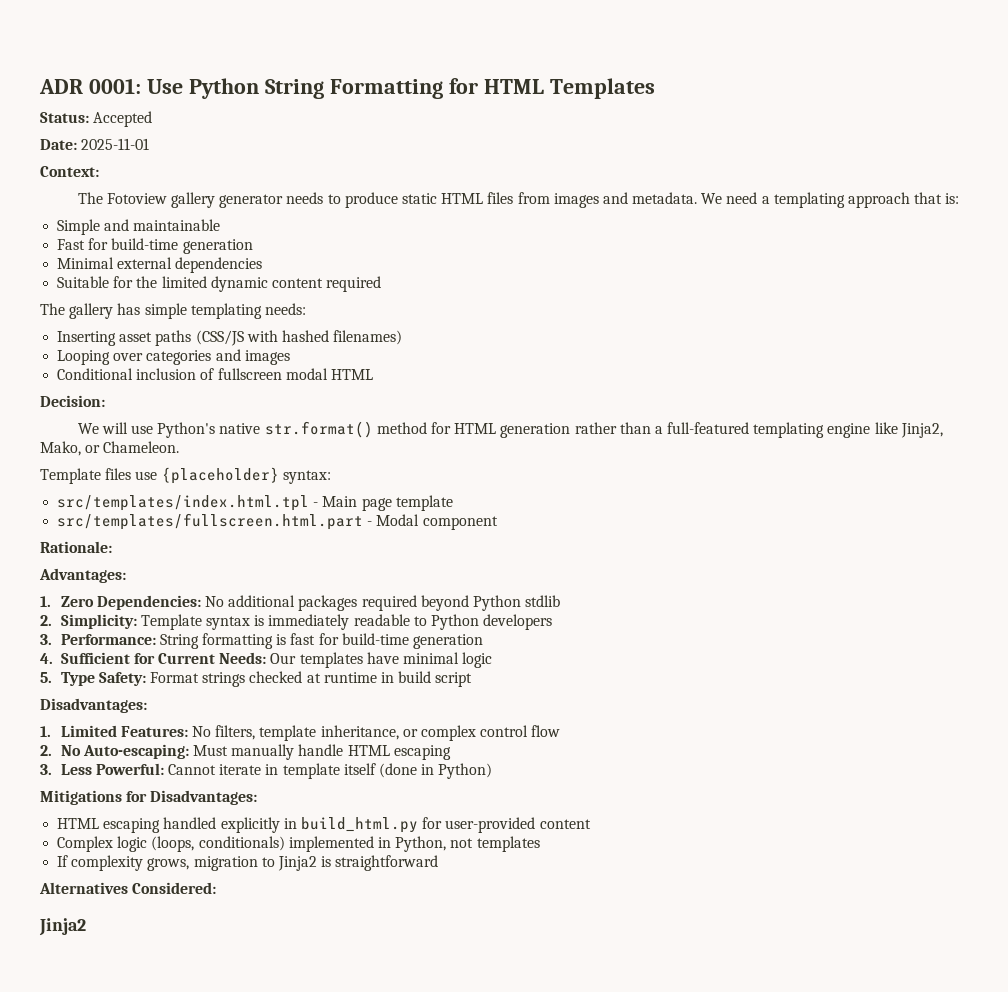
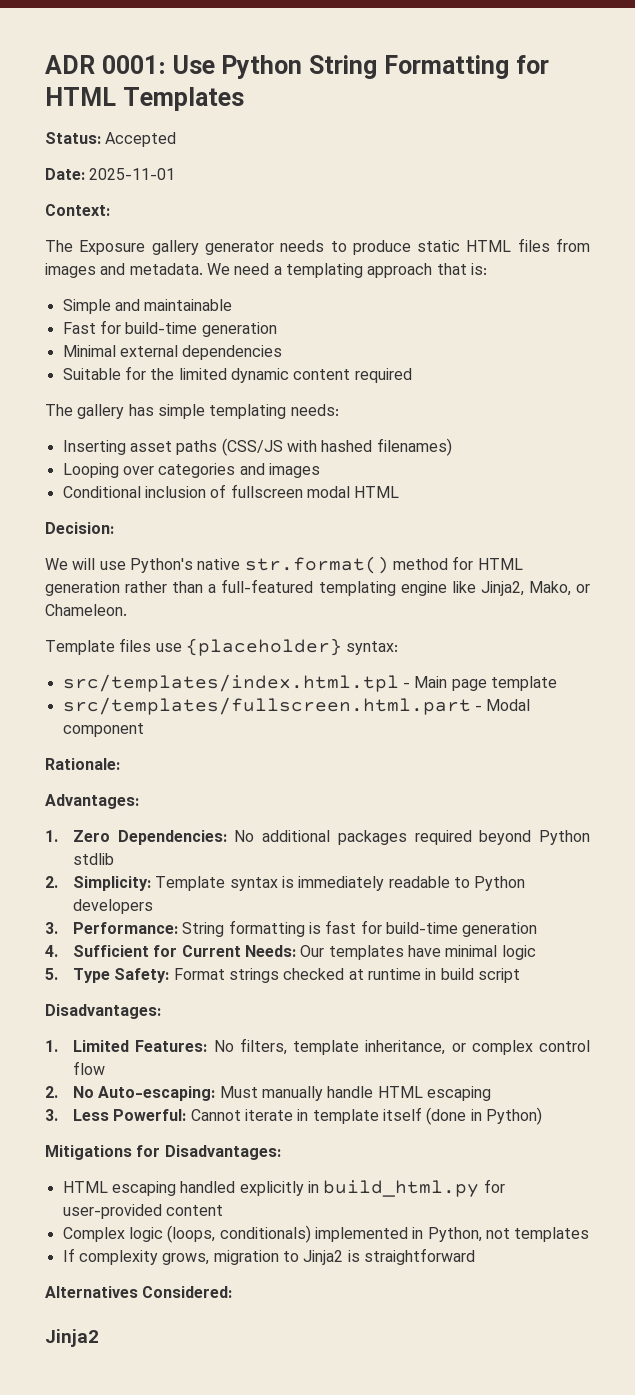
- The Fotoview gallery generator needs to produce static HTML files from images and metadata.
+ The Exposure gallery generator needs to produce static HTML files from images and metadata.

